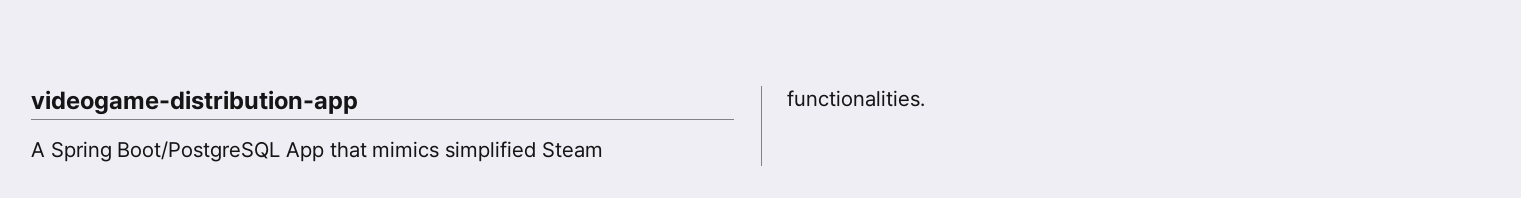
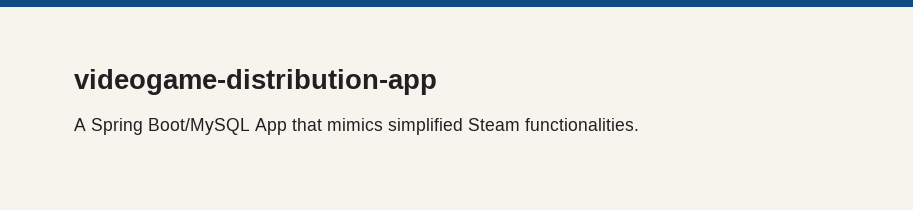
- A Spring Boot/PostgreSQL App that mimics simplified Steam functionalities.
+ A Spring Boot/MySQL App that mimics simplified Steam functionalities.

